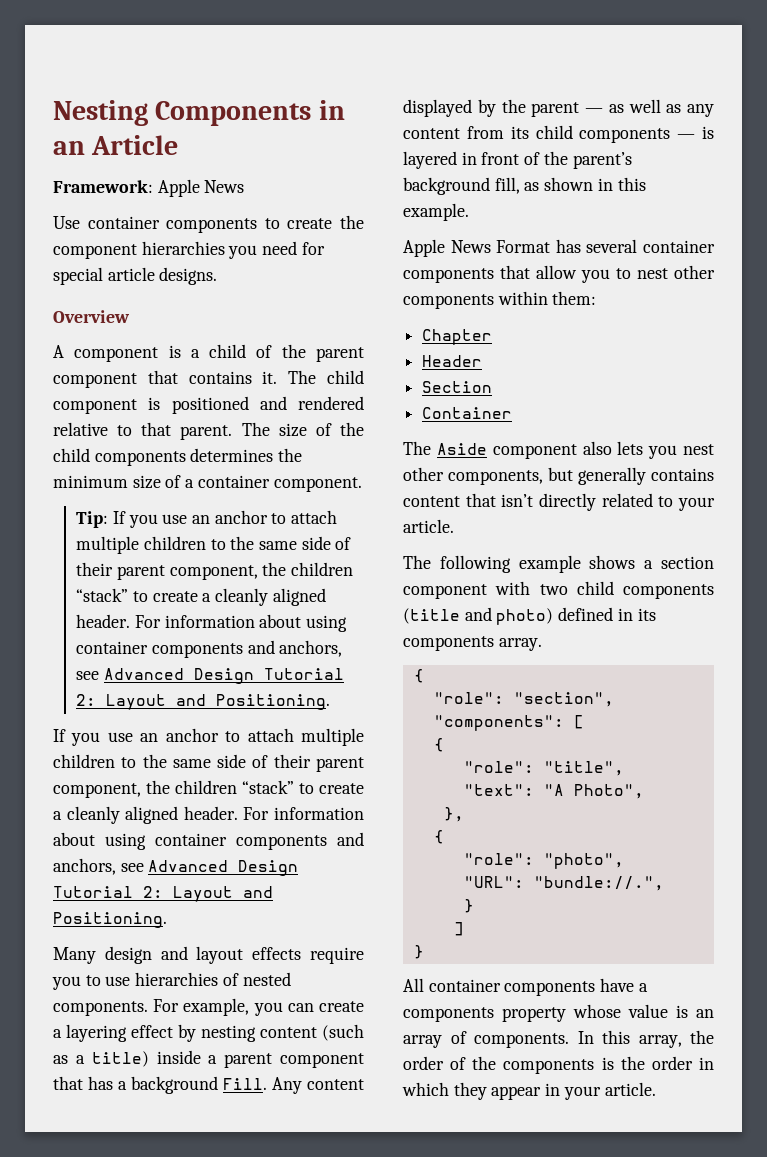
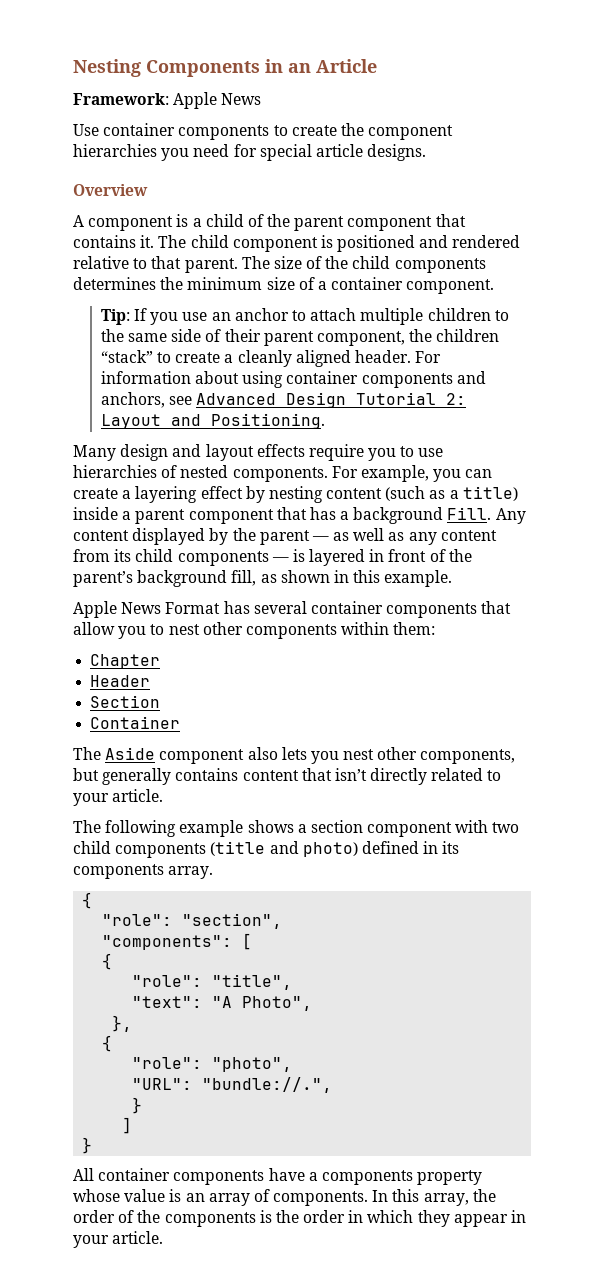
  Tip: If you use an anchor to attach multiple children to the same side of their parent component, the children “stack” to create a cleanly aligned header. For information about using container components and anchors, see Advanced Design Tutorial 2: Layout and Positioning.
- If you use an anchor to attach multiple children to the same side of their parent component, the children “stack” to create a cleanly aligned header. For information about using container components and anchors, see Advanced Design Tutorial 2: Layout and Positioning.

